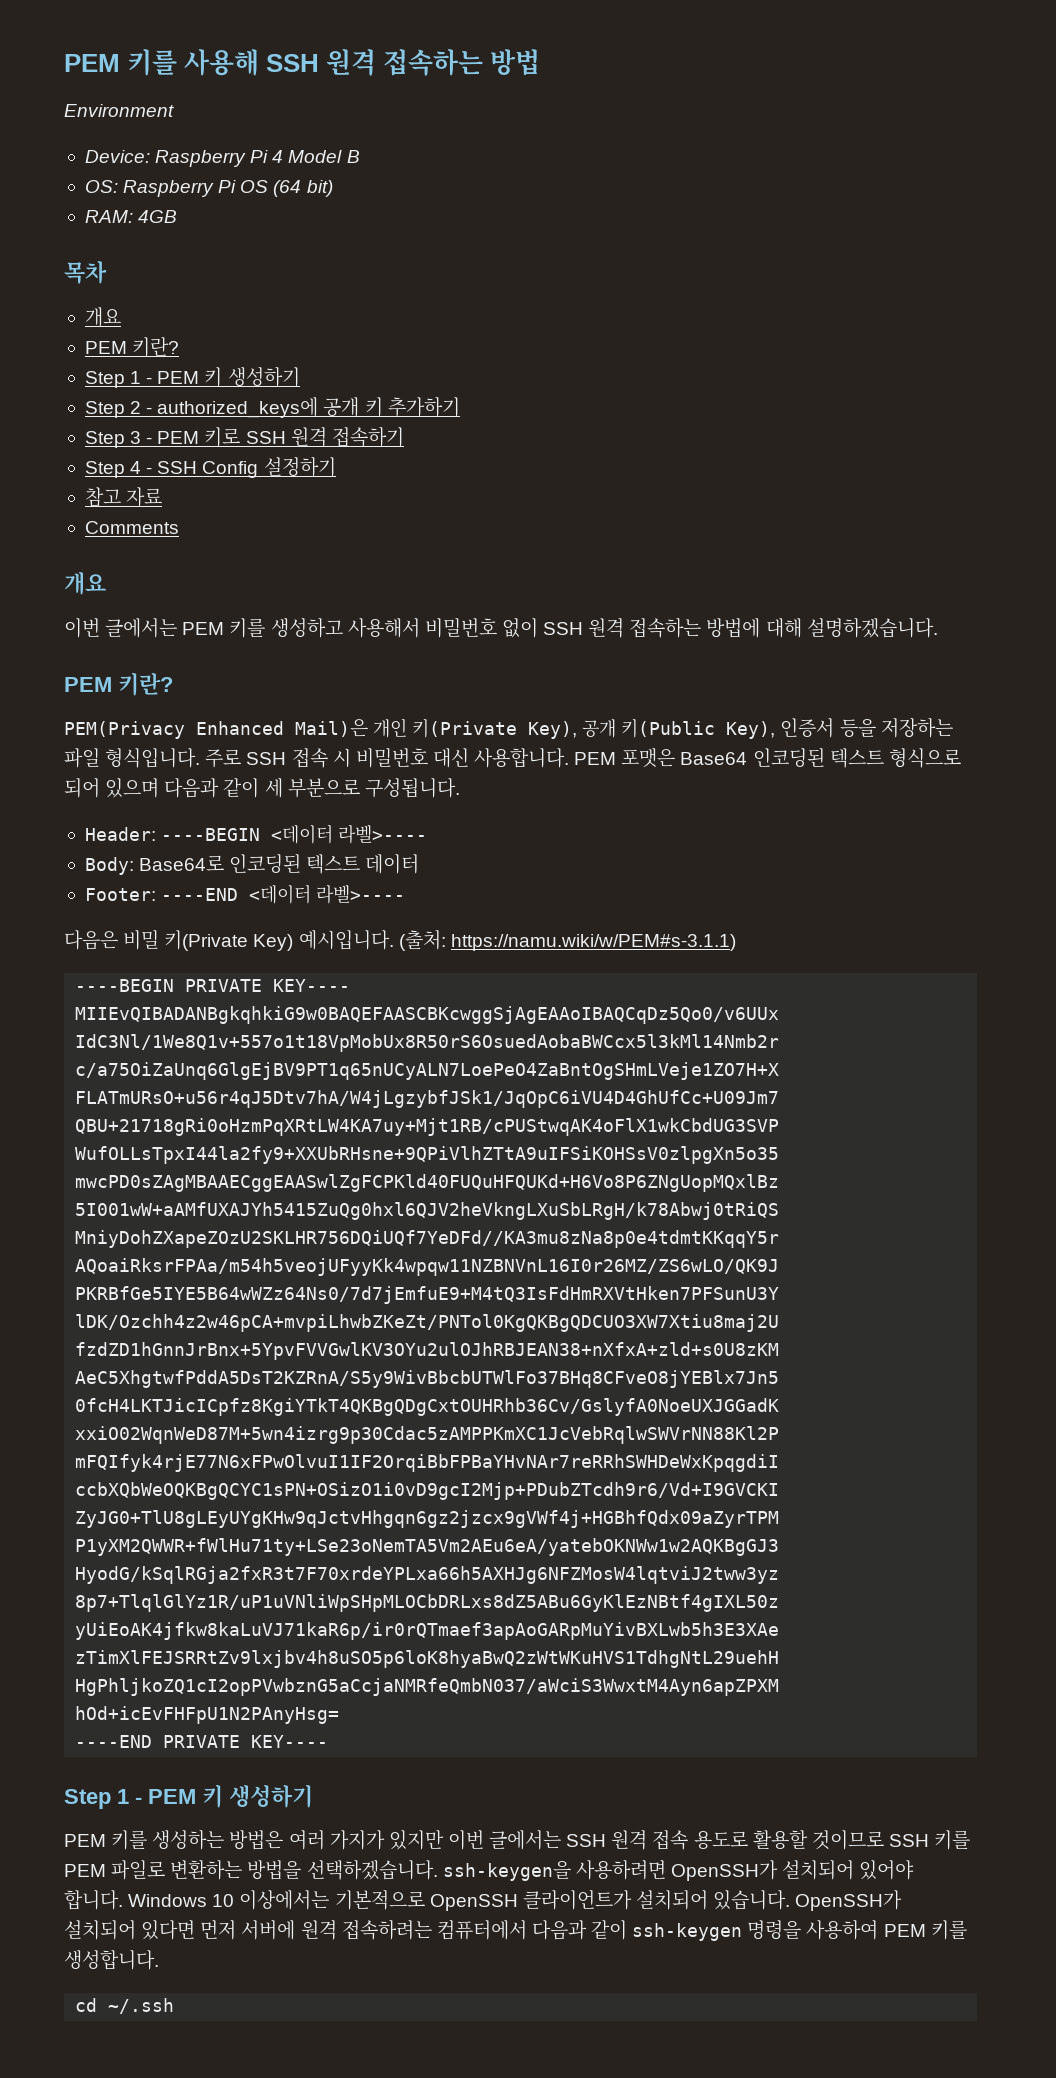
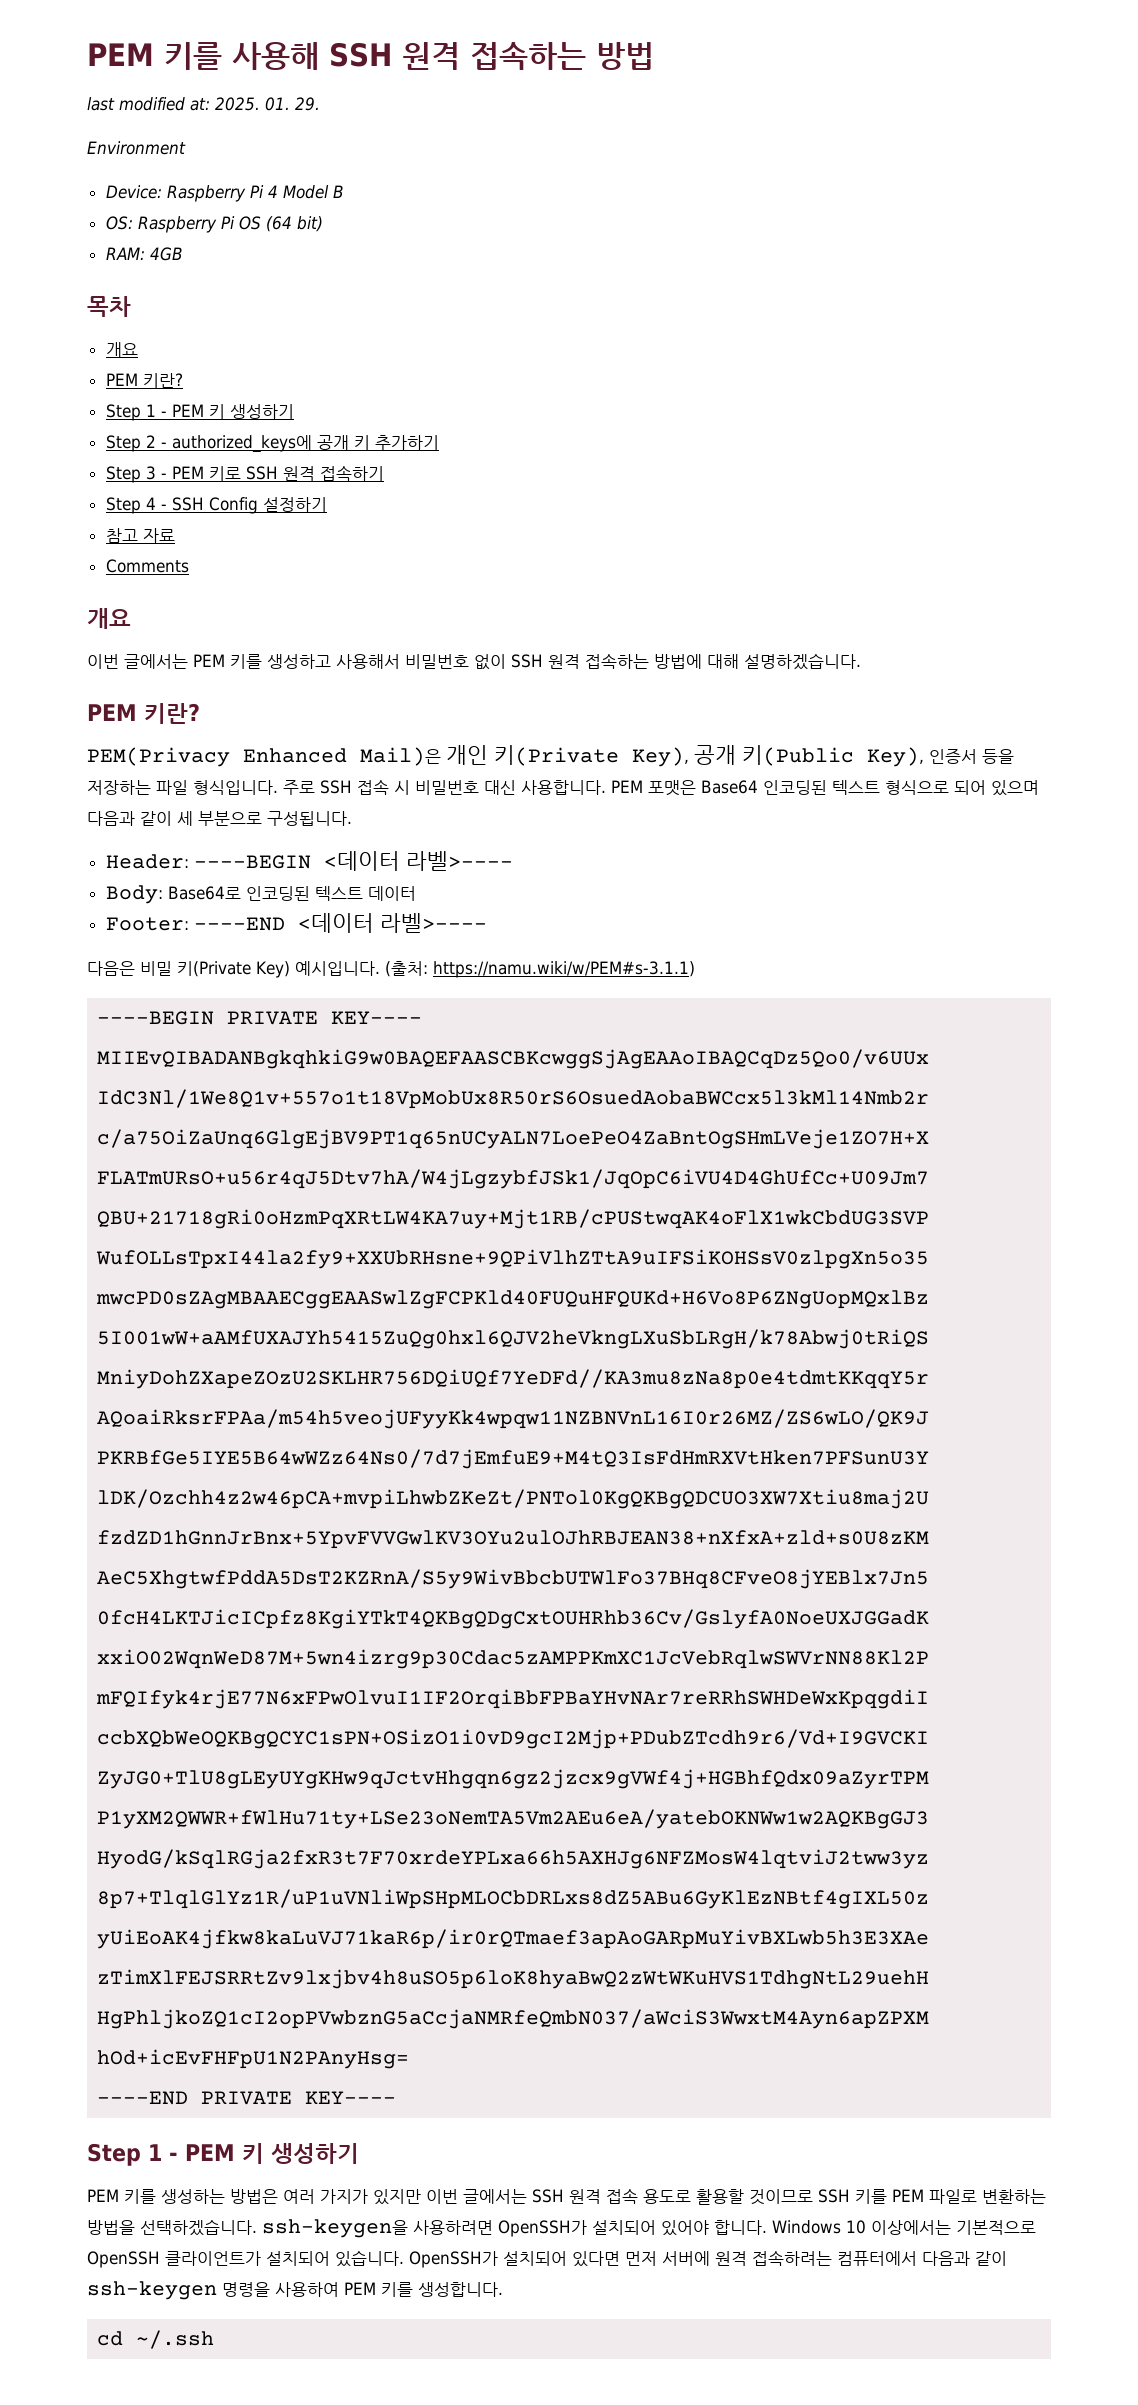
+ last modified at: 2025. 01. 29.

